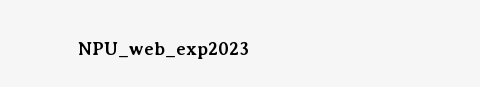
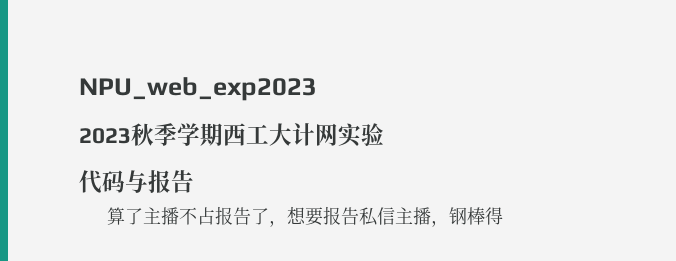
+ 2023秋季学期西工大计网实验
+ 代码与报告
+ 算了主播不占报告了，想要报告私信主播，钢棒得

